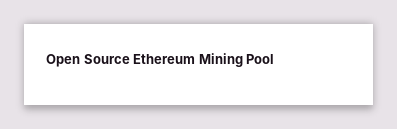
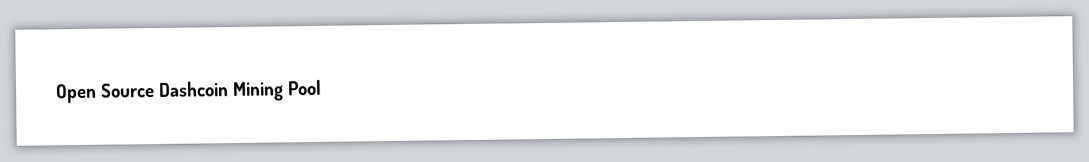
- Open Source Ethereum Mining Pool
+ Open Source Dashcoin Mining Pool

